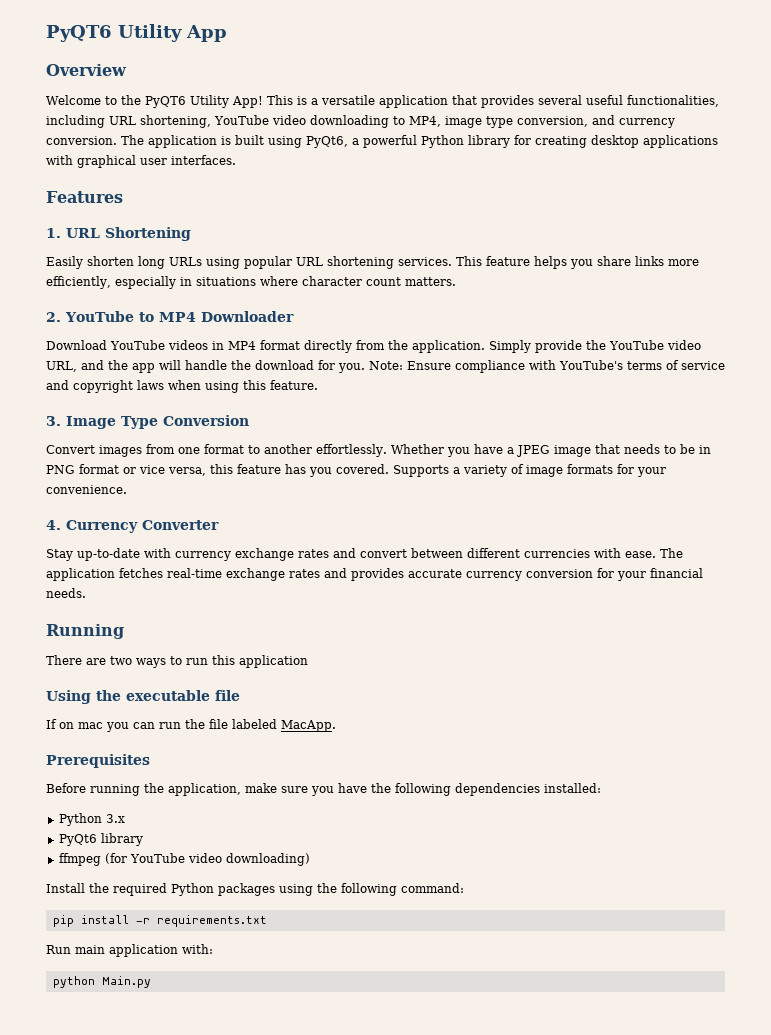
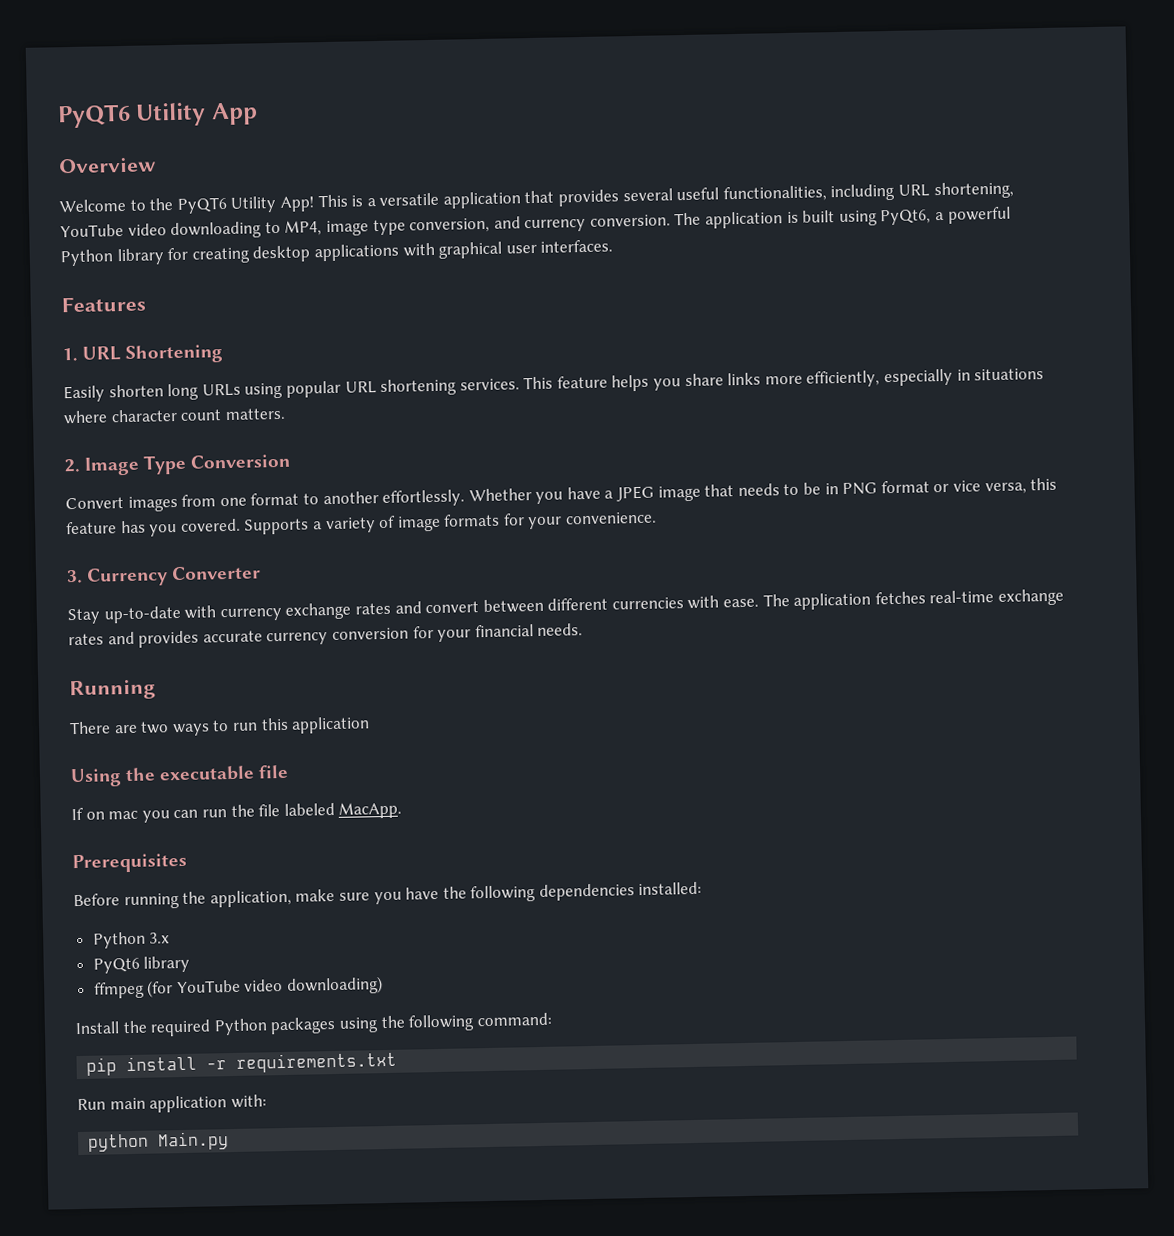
- 2. YouTube to MP4 Downloader
- Download YouTube videos in MP4 format directly from the application. Simply provide the YouTube video URL, and the app will handle the download for you. Note: Ensure compliance with YouTube's terms of service and copyright laws when using this feature.
- 3. Image Type Conversion
+ 2. Image Type Conversion
- 4. Currency Converter
+ 3. Currency Converter

